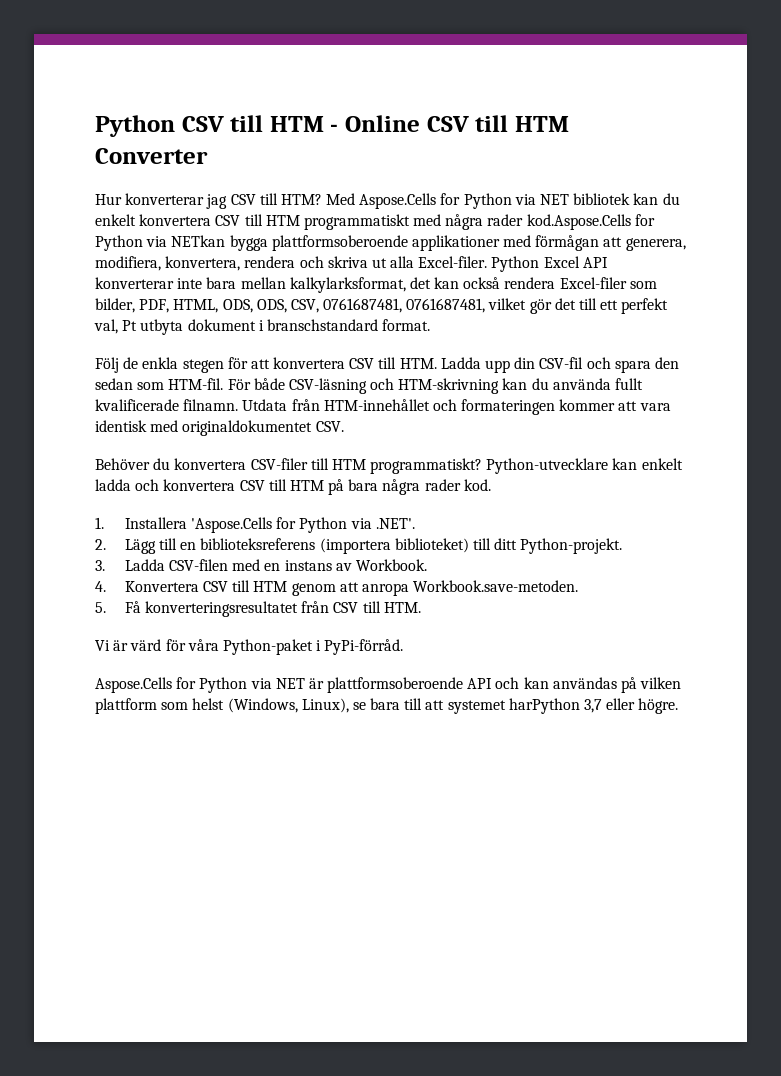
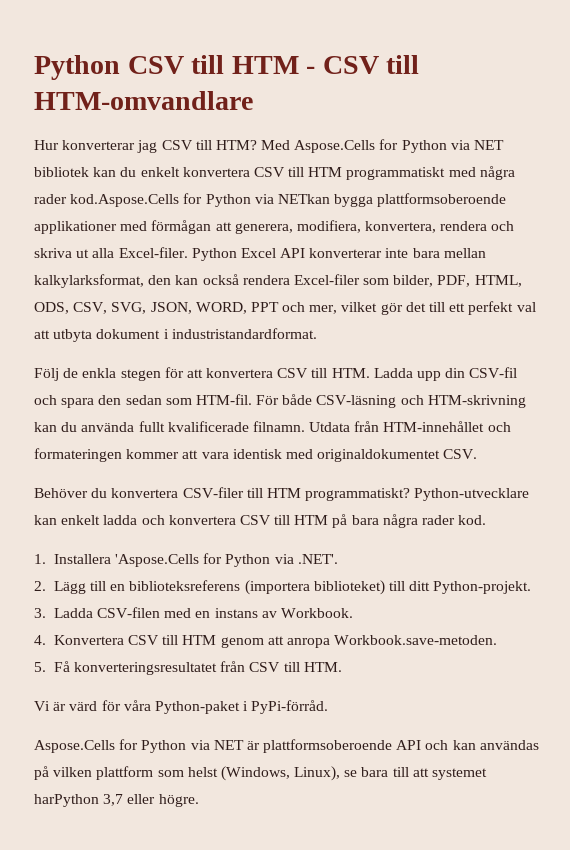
- Python CSV till HTM - Online CSV till HTM Converter
+ Python CSV till HTM - CSV till HTM-omvandlare
- Python Excel API konverterar inte bara mellan kalkylarksformat, det kan också rendera Excel-filer som bilder, PDF, HTML, ODS, ODS, CSV, 0761687481, 0761687481, vilket gör det till ett perfekt val, Pt utbyta dokument i branschstandard format.
+ Python Excel API konverterar inte bara mellan kalkylarksformat, den kan också rendera Excel-filer som bilder, PDF, HTML, ODS, CSV, SVG, JSON, WORD, PPT och mer, vilket gör det till ett perfekt val att utbyta dokument i industristandardformat.

